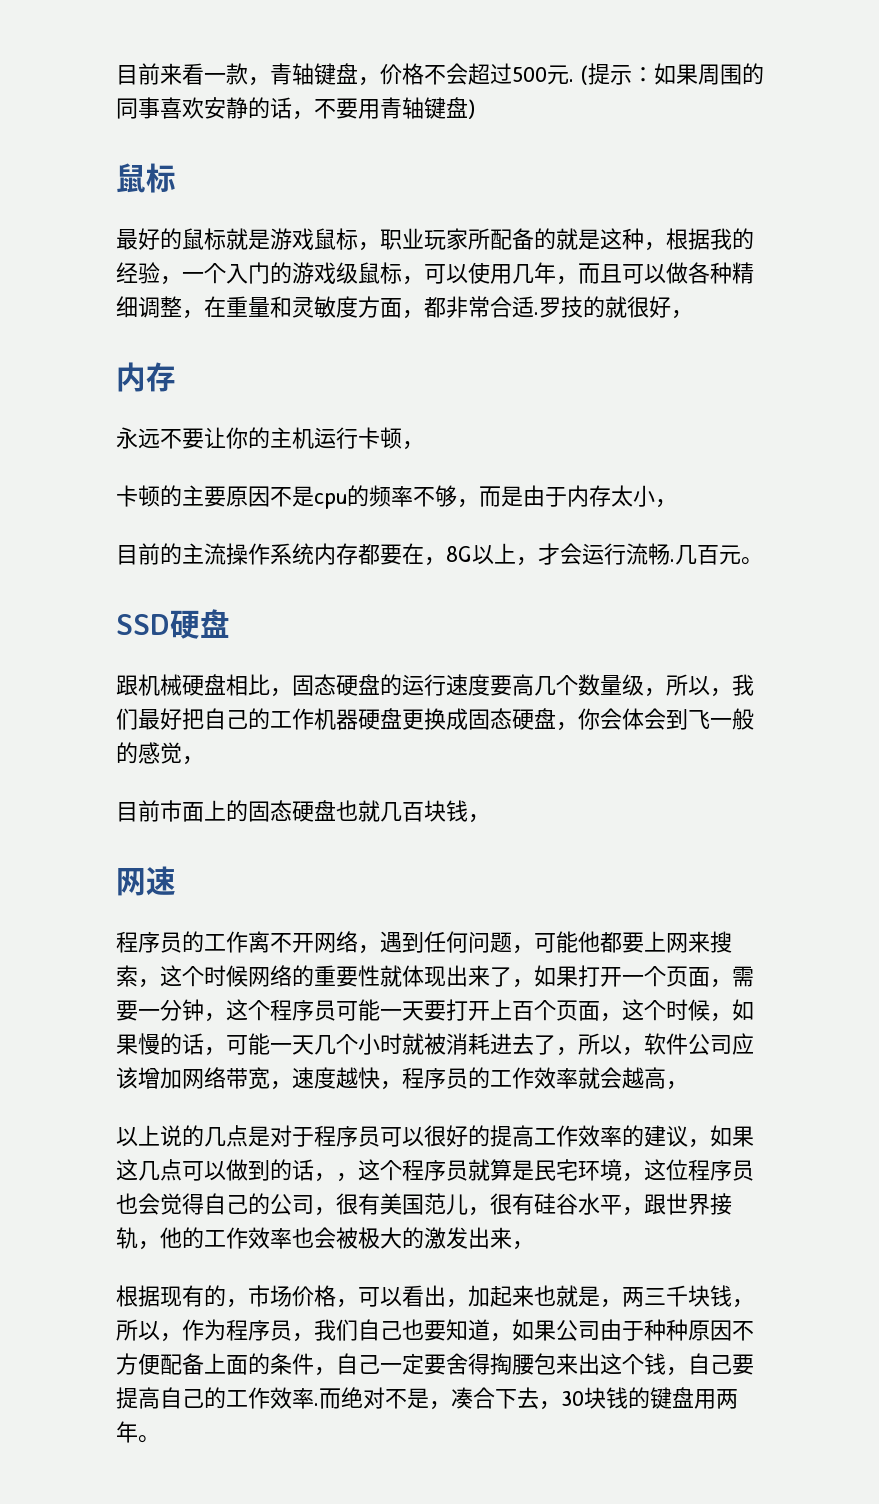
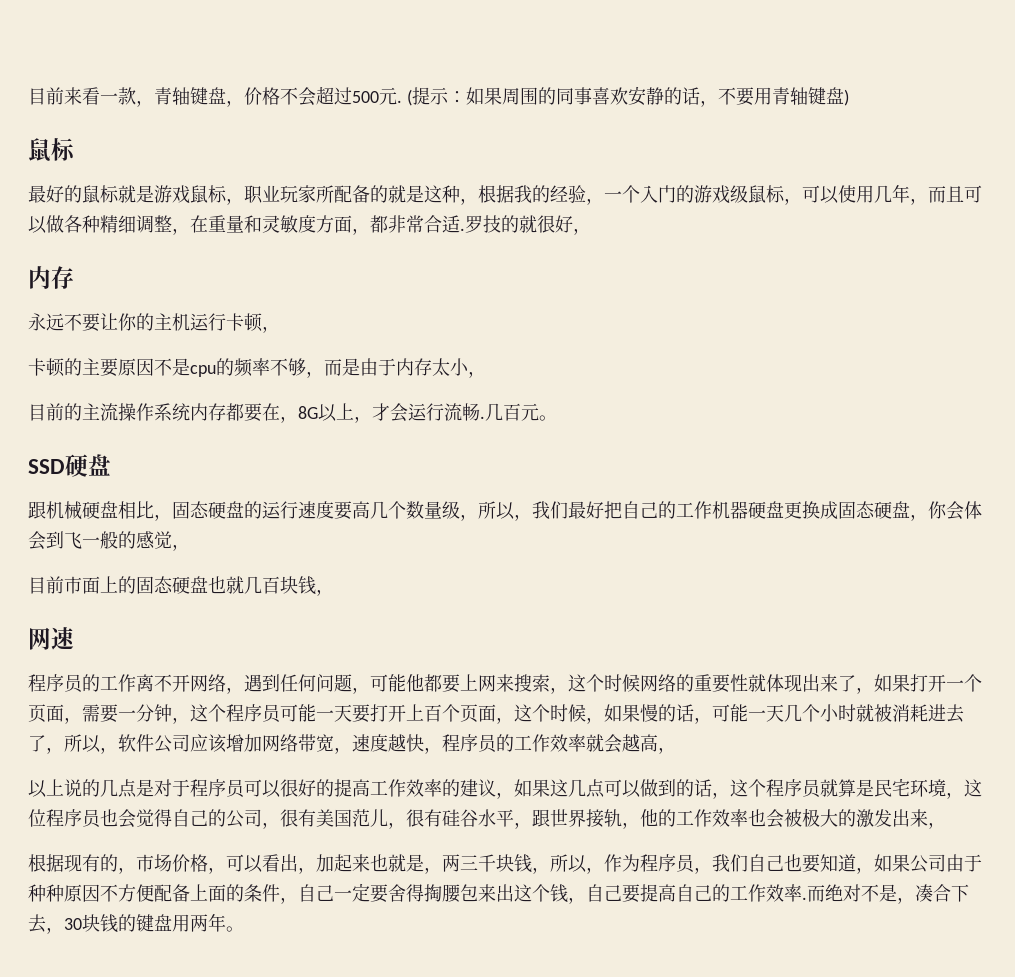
- 以上说的几点是对于程序员可以很好的提高工作效率的建议，如果这几点可以做到的话，，这个程序员就算是民宅环境，这位程序员也会觉得自己的公司，很有美国范儿，很有硅谷水平，跟世界接轨，他的工作效率也会被极大的激发出来，
+ 以上说的几点是对于程序员可以很好的提高工作效率的建议，如果这几点可以做到的话，这个程序员就算是民宅环境，这位程序员也会觉得自己的公司，很有美国范儿，很有硅谷水平，跟世界接轨，他的工作效率也会被极大的激发出来，

